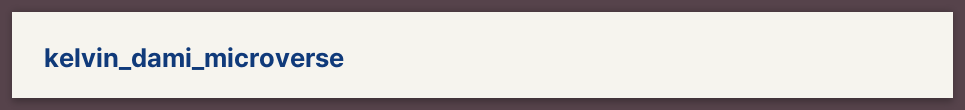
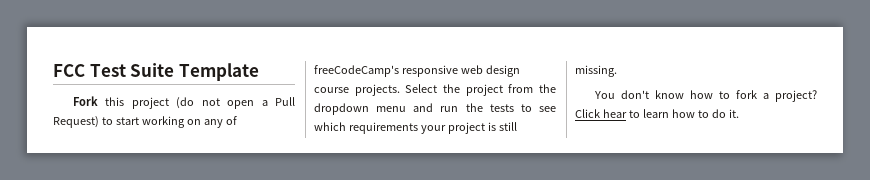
- kelvin_dami_microverse
+ FCC Test Suite Template
+ Fork this project (do not open a Pull Request) to start working on any of freeCodeCamp's responsive web design course projects. Select the project from the dropdown menu and run the tests to see which requirements your project is still missing.
+ You don't know how to fork a project? Click hear to learn how to do it.

